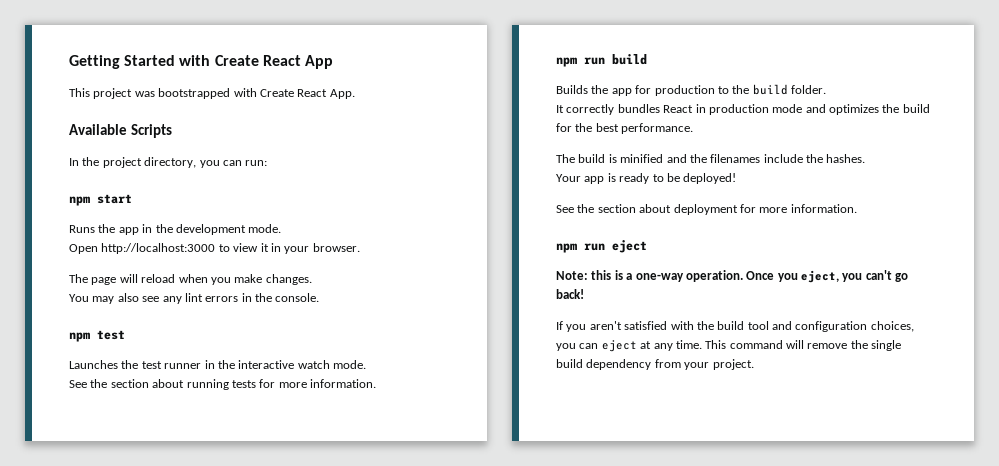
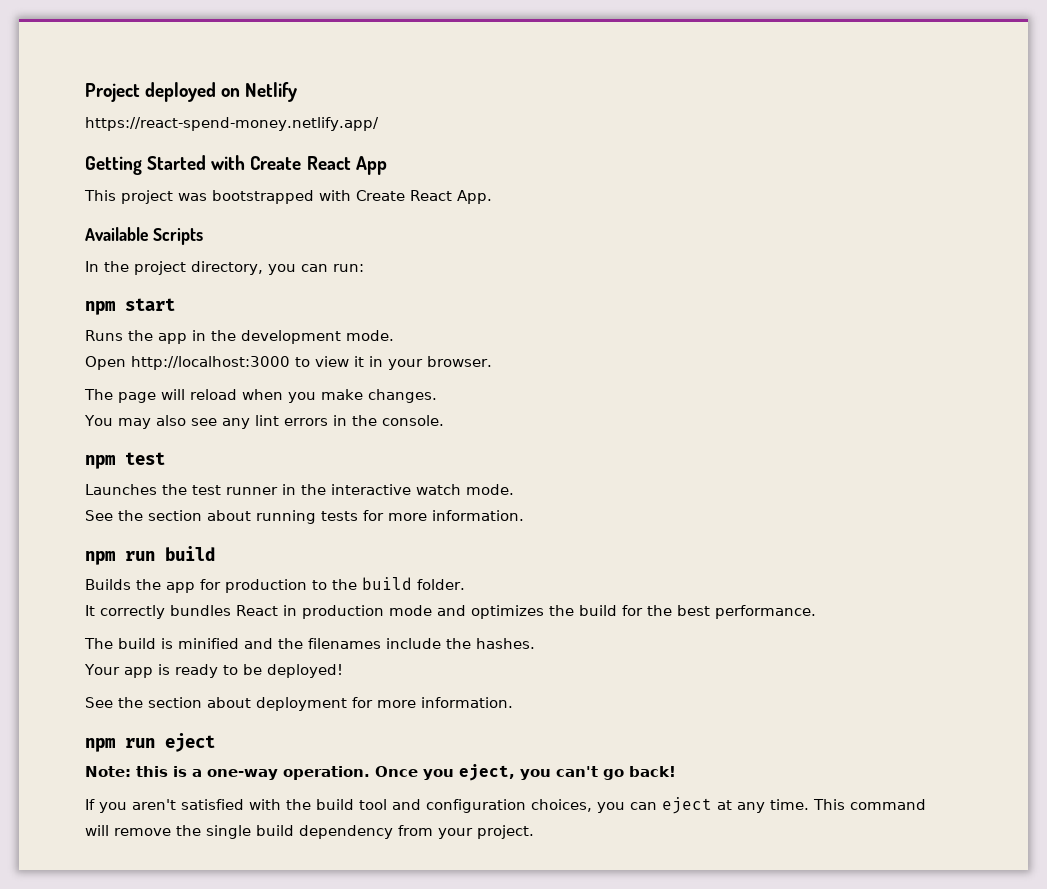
+ Project deployed on Netlify
+ https://react-spend-money.netlify.app/

